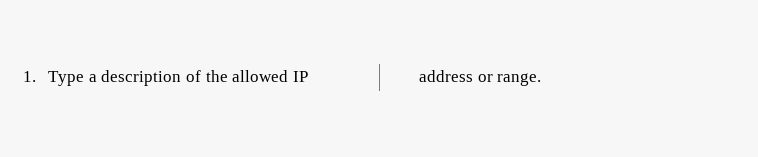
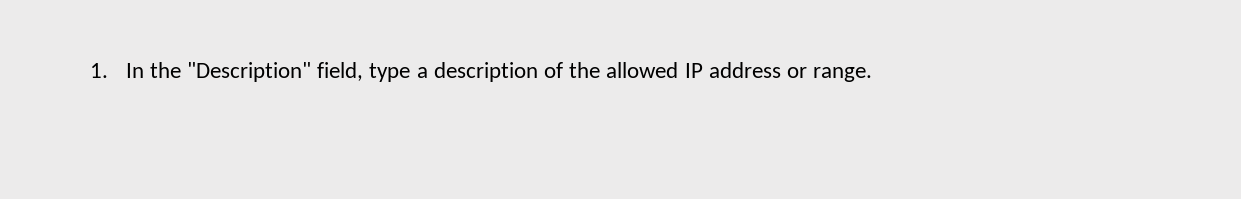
- 1. Type a description of the allowed IP address or range.
+ 1. In the "Description" field, type a description of the allowed IP address or range.

